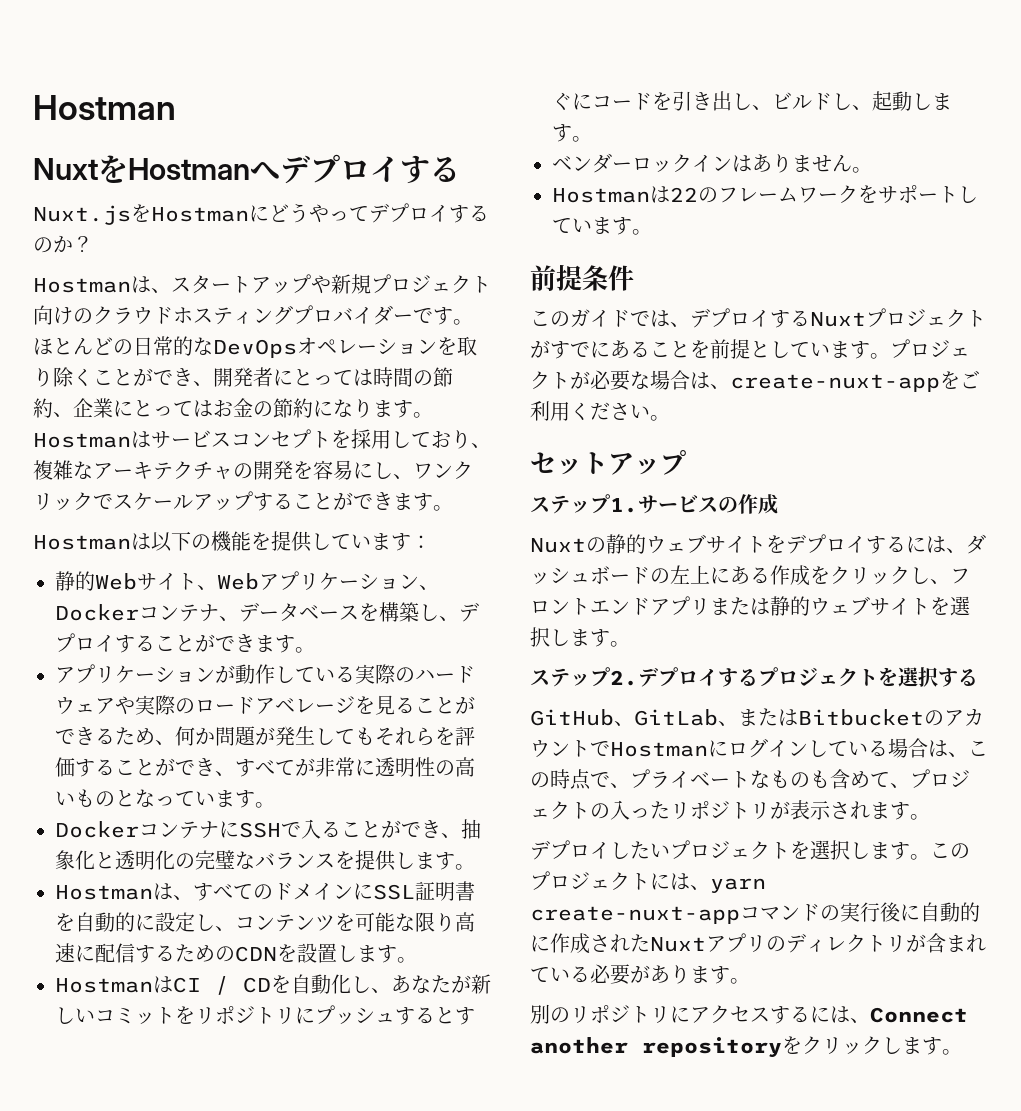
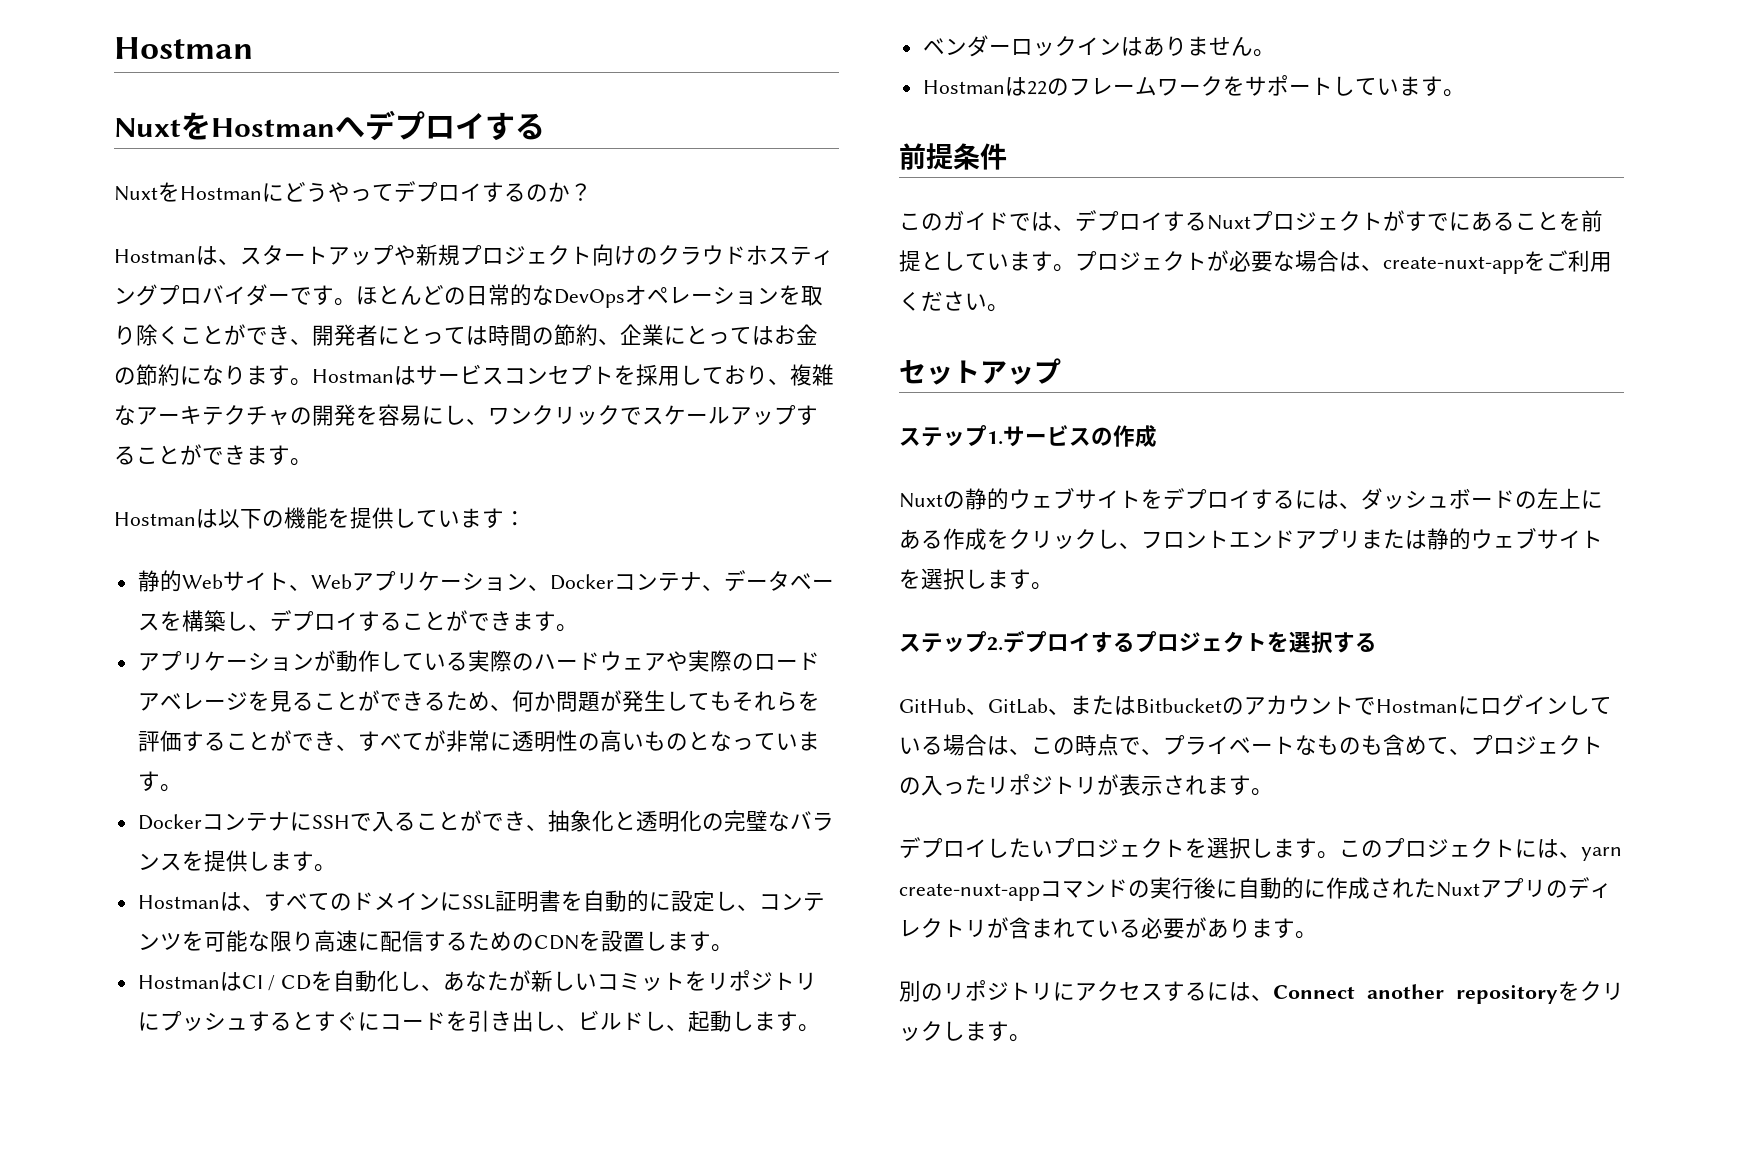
- Nuxt.jsをHostmanにどうやってデプロイするのか？
+ NuxtをHostmanにどうやってデプロイするのか？

